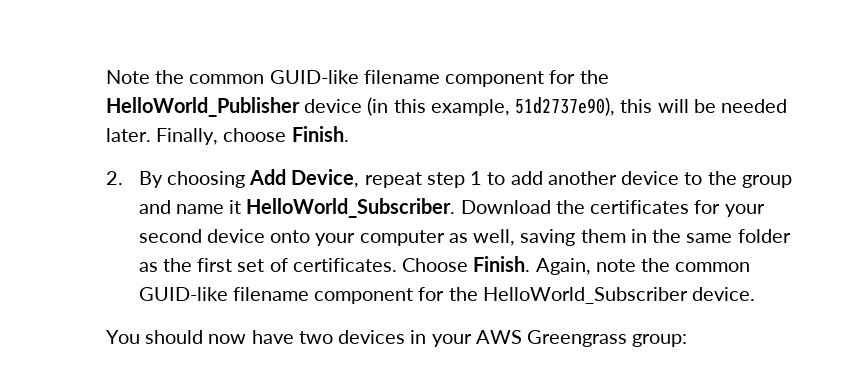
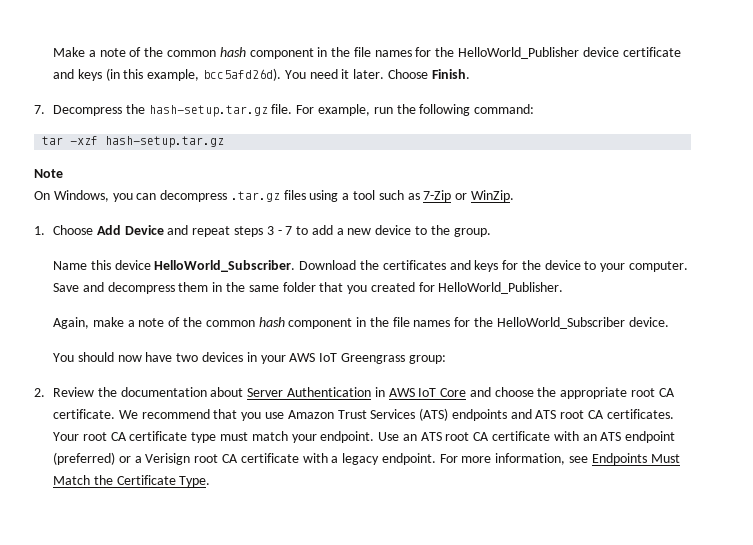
- Note the common GUID-like filename component for the HelloWorld_Publisher device (in this example, 51d2737e90), this will be needed later. Finally, choose Finish.
- 2. By choosing Add Device, repeat step 1 to add another device to the group and name it HelloWorld_Subscriber. Download the certificates for your second device onto your computer as well, saving them in the same folder as the first set of certificates. Choose Finish. Again, note the common GUID-like filename component for the HelloWorld_Subscriber device.
+ Make a note of the common hash component in the file names for the HelloWorld_Publisher device certificate and keys (in this example, bcc5afd26d). You need it later. Choose Finish.
+ 7. Decompress the hash-setup.tar.gz file. For example, run the following command:
+ tar -xzf hash-setup.tar.gz
+ Note
+ On Windows, you can decompress .tar.gz files using a tool such as 7-Zip or WinZip.
+ 1. Choose Add Device and repeat steps 3 - 7 to add a new device to the group.
+ Name this device HelloWorld_Subscriber. Download the certificates and keys for the device to your computer. Save and decompress them in the same folder that you created for HelloWorld_Publisher.
+ Again, make a note of the common hash component in the file names for the HelloWorld_Subscriber device.
- You should now have two devices in your AWS Greengrass group:
+ You should now have two devices in your AWS IoT Greengrass group:
+ 2. Review the documentation about Server Authentication in AWS IoT Core and choose the appropriate root CA certificate. We recommend that you use Amazon Trust Services (ATS) endpoints and ATS root CA certificates. Your root CA certificate type must match your endpoint. Use an ATS root CA certificate with an ATS endpoint (preferred) or a Verisign root CA certificate with a legacy endpoint. For more information, see Endpoints Must Match the Certificate Type.

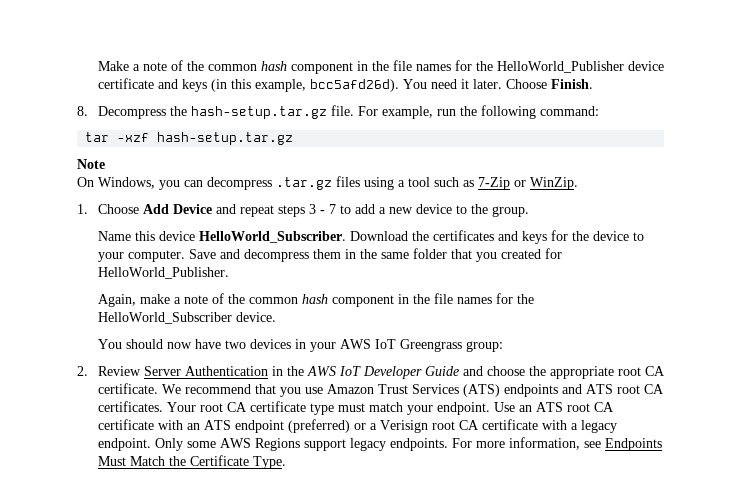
- 7. Decompress the hash-setup.tar.gz file.
+ 8. Decompress the hash-setup.tar.gz file.
- 2. Review the documentation about Server Authentication in AWS IoT Core and choose the appropriate root CA certificate.
+ 2. Review Server Authentication in the AWS IoT Developer Guide and choose the appropriate root CA certificate.
+ Only some AWS Regions support legacy endpoints.

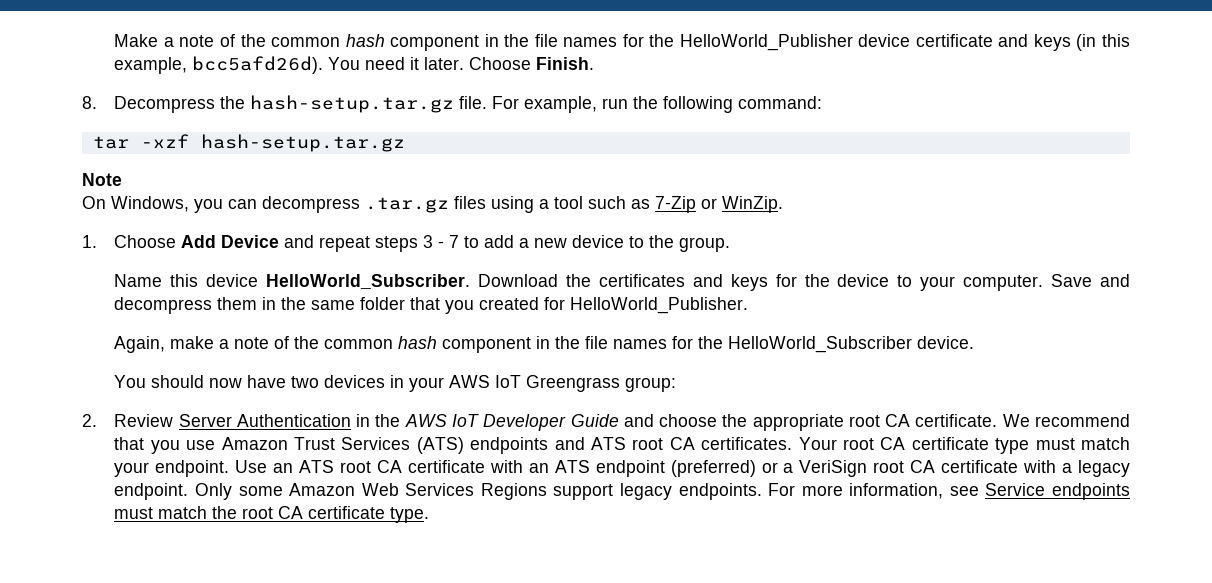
- Use an ATS root CA certificate with an ATS endpoint (preferred) or a Verisign root CA certificate with a legacy endpoint.
+ Use an ATS root CA certificate with an ATS endpoint (preferred) or a VeriSign root CA certificate with a legacy endpoint.
- Only some AWS Regions support legacy endpoints.
+ Only some Amazon Web Services Regions support legacy endpoints.
- For more information, see Endpoints Must Match the Certificate Type.
+ For more information, see Service endpoints must match the root CA certificate type.

